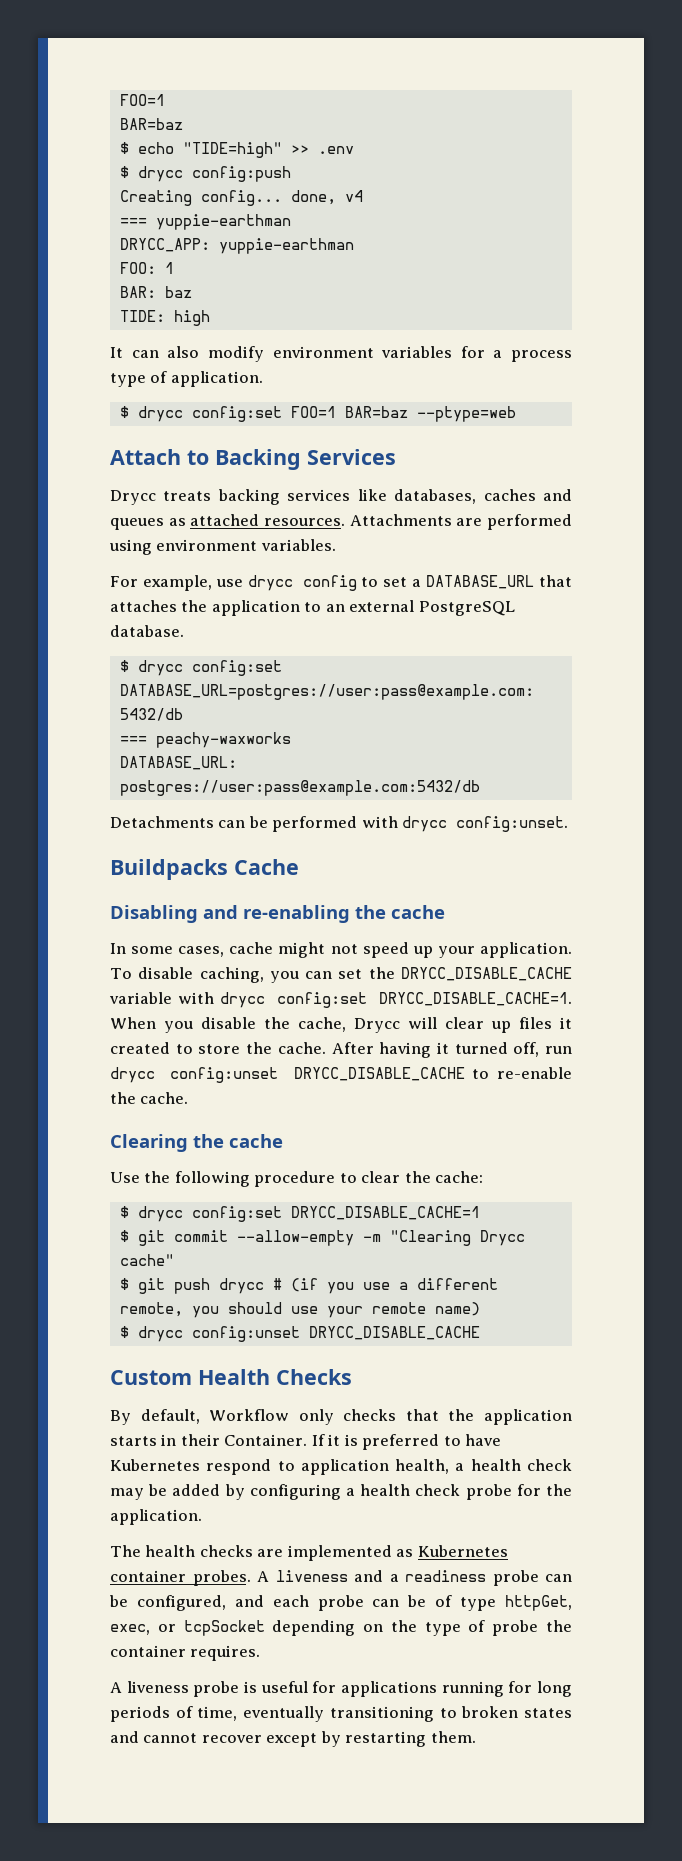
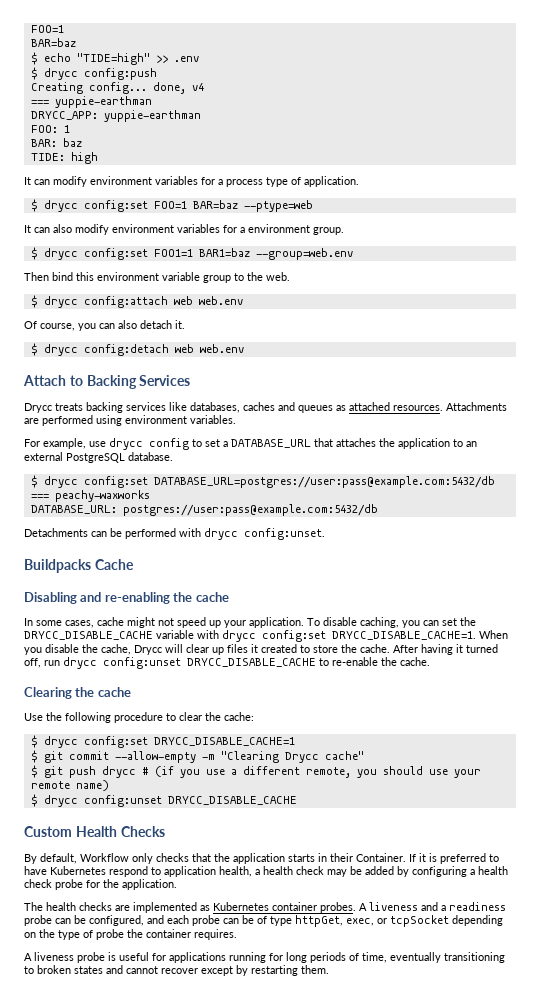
- It can also modify environment variables for a process type of application.
+ It can modify environment variables for a process type of application.
+ It can also modify environment variables for a environment group.
+ $ drycc config:set FOO1=1 BAR1=baz --group=web.env
+ Then bind this environment variable group to the web.
+ $ drycc config:attach web web.env
+ Of course, you can also detach it.
+ $ drycc config:detach web web.env

